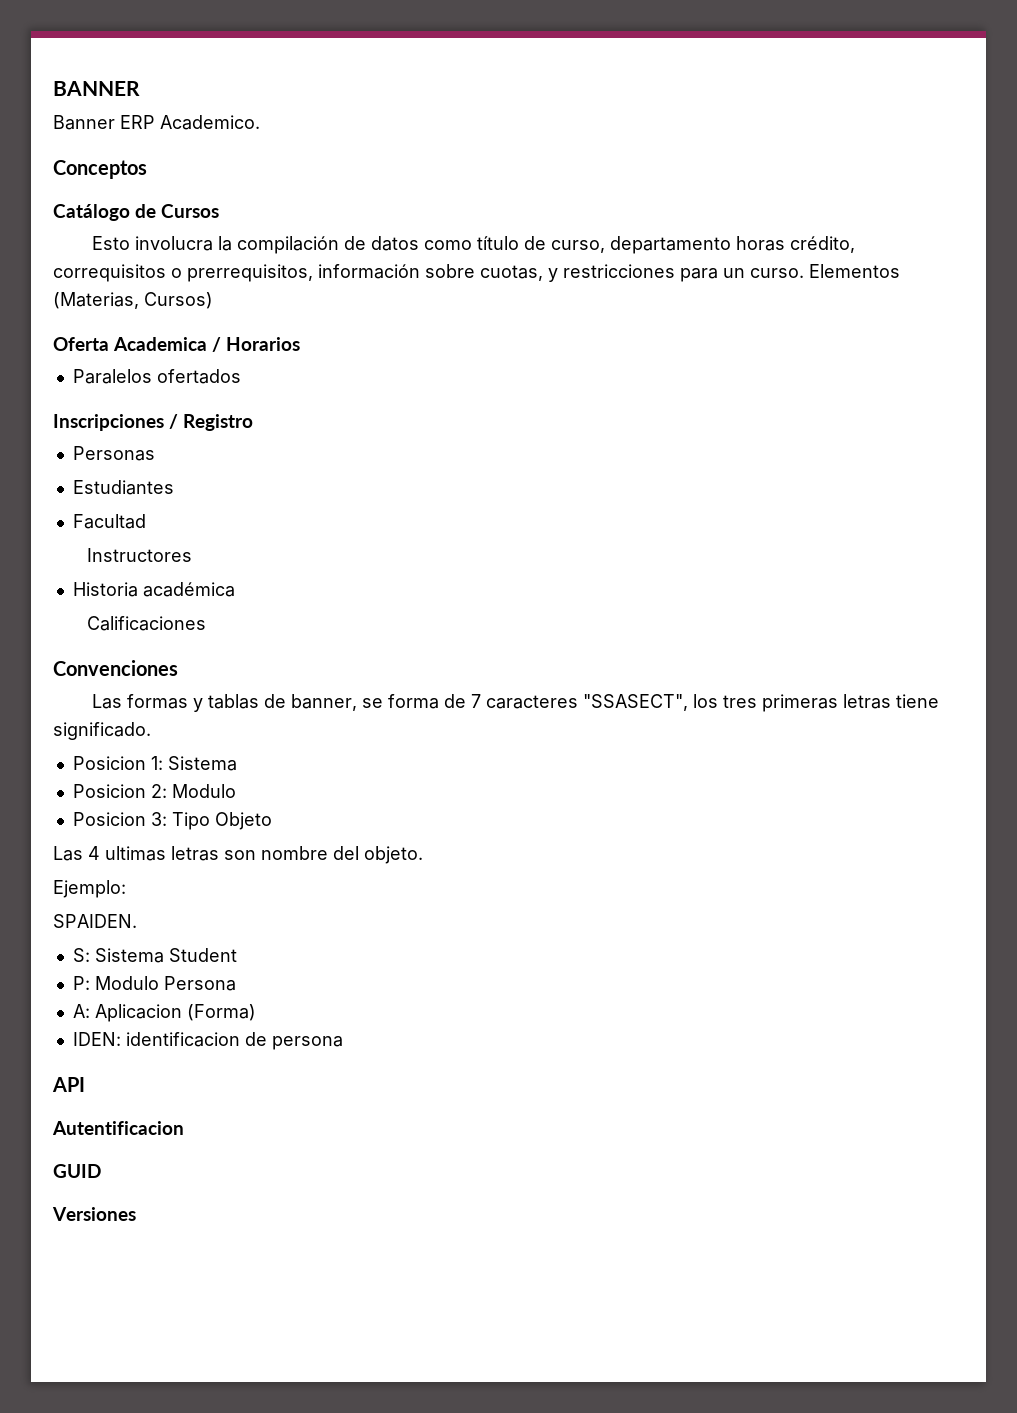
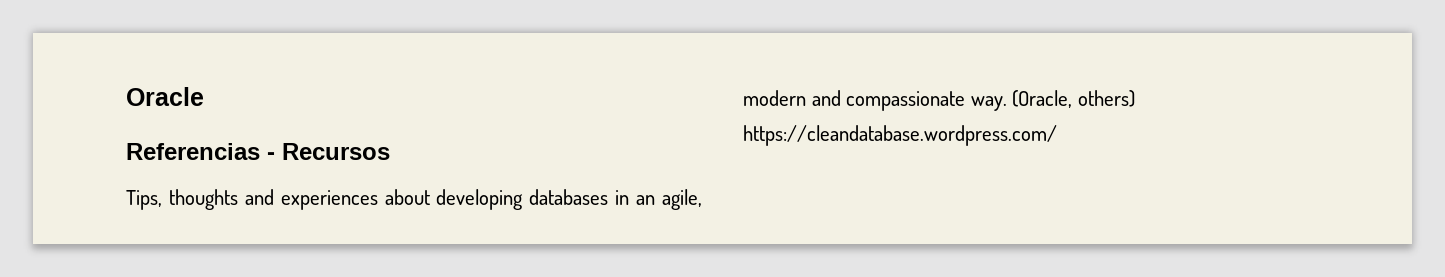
- BANNER
- Banner ERP Academico.
- Conceptos
- Catálogo de Cursos
- Esto involucra la compilación de datos como título de curso, departamento horas crédito, correquisitos o prerrequisitos, información sobre cuotas, y restricciones para un curso. Elementos (Materias, Cursos)
- Oferta Academica / Horarios
- Paralelos ofertados
- Inscripciones / Registro
- Personas
- Estudiantes
- Facultad
- Instructores
- Historia académica
- Calificaciones
- Convenciones
- Las formas y tablas de banner, se forma de 7 caracteres "SSASECT", los tres primeras letras tiene significado.
- Posicion 1: Sistema
- Posicion 2: Modulo
- Posicion 3: Tipo Objeto
- Las 4 ultimas letras son nombre del objeto.
- Ejemplo:
- SPAIDEN.
- S: Sistema Student
- P: Modulo Persona
- A: Aplicacion (Forma)
- IDEN: identificacion de persona
- API
- Autentificacion
- GUID
- Versiones
+ Oracle
+ Referencias - Recursos
+ Tips, thoughts and experiences about developing databases in an agile, modern and compassionate way. (Oracle, others) https://cleandatabase.wordpress.com/

